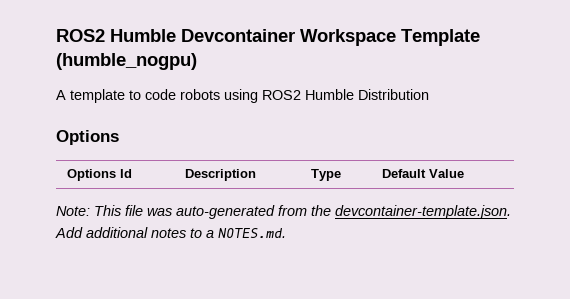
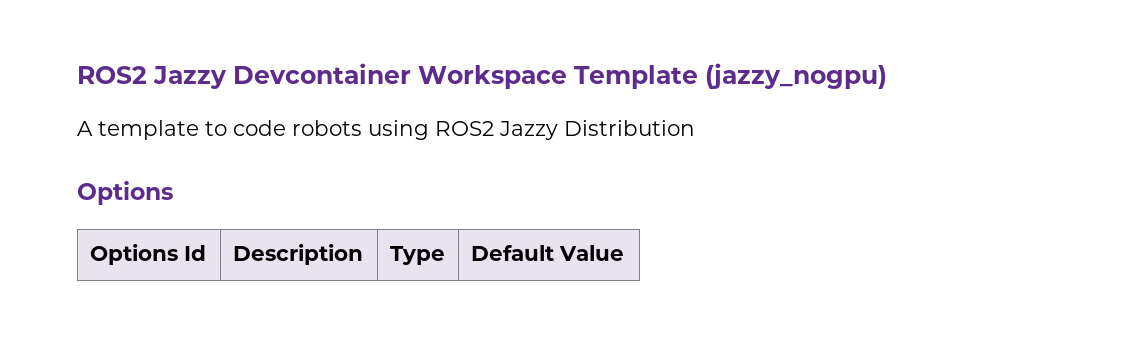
- ROS2 Humble Devcontainer Workspace Template (humble_nogpu)
+ ROS2 Jazzy Devcontainer Workspace Template (jazzy_nogpu)
- A template to code robots using ROS2 Humble Distribution
+ A template to code robots using ROS2 Jazzy Distribution
- Note: This file was auto-generated from the devcontainer-template.json. Add additional notes to a NOTES.md.

